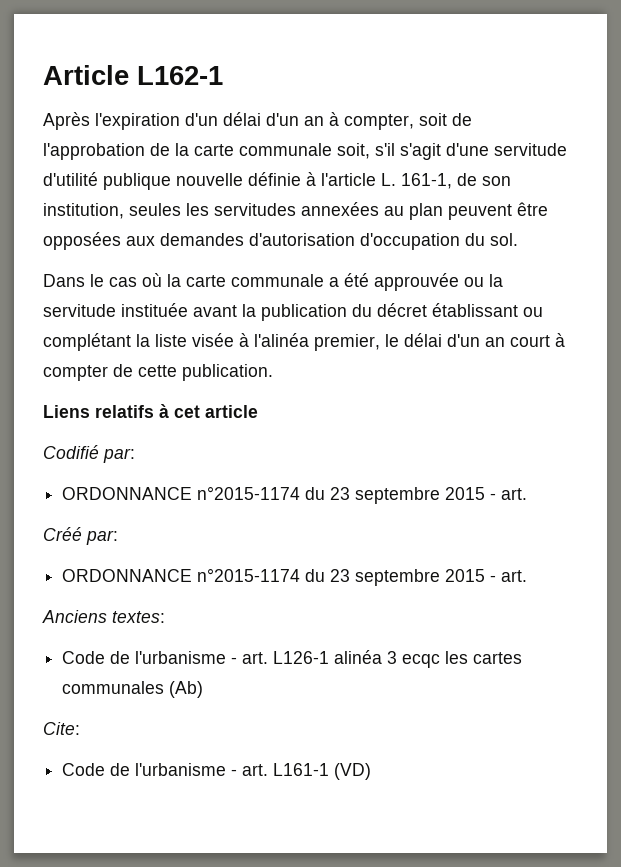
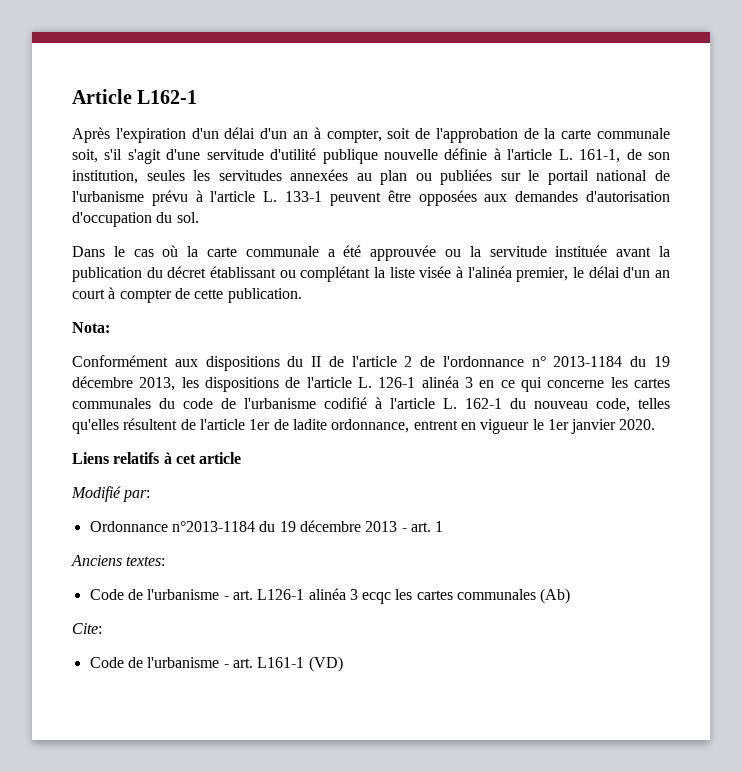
- Après l'expiration d'un délai d'un an à compter, soit de l'approbation de la carte communale soit, s'il s'agit d'une servitude d'utilité publique nouvelle définie à l'article L. 161-1, de son institution, seules les servitudes annexées au plan peuvent être opposées aux demandes d'autorisation d'occupation du sol.
+ Après l'expiration d'un délai d'un an à compter, soit de l'approbation de la carte communale soit, s'il s'agit d'une servitude d'utilité publique nouvelle définie à l'article L. 161-1, de son institution, seules les servitudes annexées au plan ou publiées sur le portail national de l'urbanisme prévu à l'article L. 133-1 peuvent être opposées aux demandes d'autorisation d'occupation du sol.
+ Nota:
+ Conformément aux dispositions du II de l'article 2 de l'ordonnance n° 2013-1184 du 19 décembre 2013, les dispositions de l'article L. 126-1 alinéa 3 en ce qui concerne les cartes communales du code de l'urbanisme codifié à l'article L. 162-1 du nouveau code, telles qu'elles résultent de l'article 1er de ladite ordonnance, entrent en vigueur le 1er janvier 2020.
- Codifié par:
- ORDONNANCE n°2015-1174 du 23 septembre 2015 - art.
- Créé par:
- ORDONNANCE n°2015-1174 du 23 septembre 2015 - art.
+ Modifié par:
+ Ordonnance n°2013-1184 du 19 décembre 2013 - art. 1

